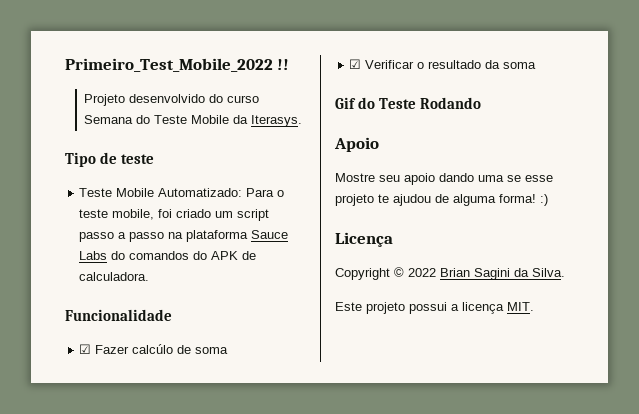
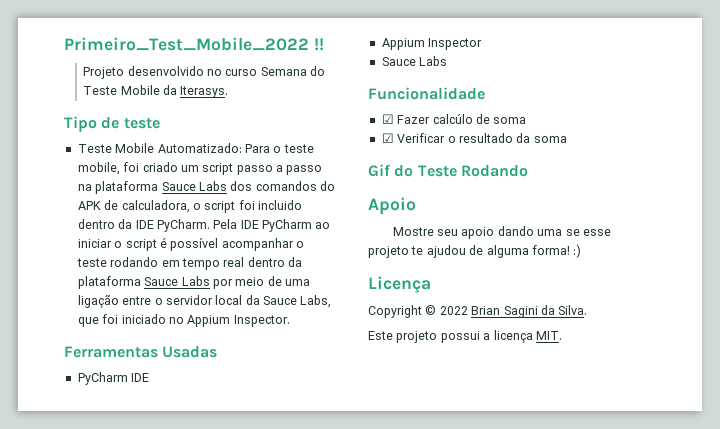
- Projeto desenvolvido do curso Semana do Teste Mobile da Iterasys.
+ Projeto desenvolvido no curso Semana do Teste Mobile da Iterasys.
- Teste Mobile Automatizado: Para o teste mobile, foi criado um script passo a passo na plataforma Sauce Labs do comandos do APK de calculadora.
+ Teste Mobile Automatizado: Para o teste mobile, foi criado um script passo a passo na plataforma Sauce Labs dos comandos do APK de calculadora, o script foi incluido dentro da IDE PyCharm. Pela IDE PyCharm ao iniciar o script é possível acompanhar o teste rodando em tempo real dentro da plataforma Sauce Labs por meio de uma ligação entre o servidor local da Sauce Labs, que foi iniciado no Appium Inspector.
+ Ferramentas Usadas
+ PyCharm IDE
+ Appium Inspector
+ Sauce Labs

